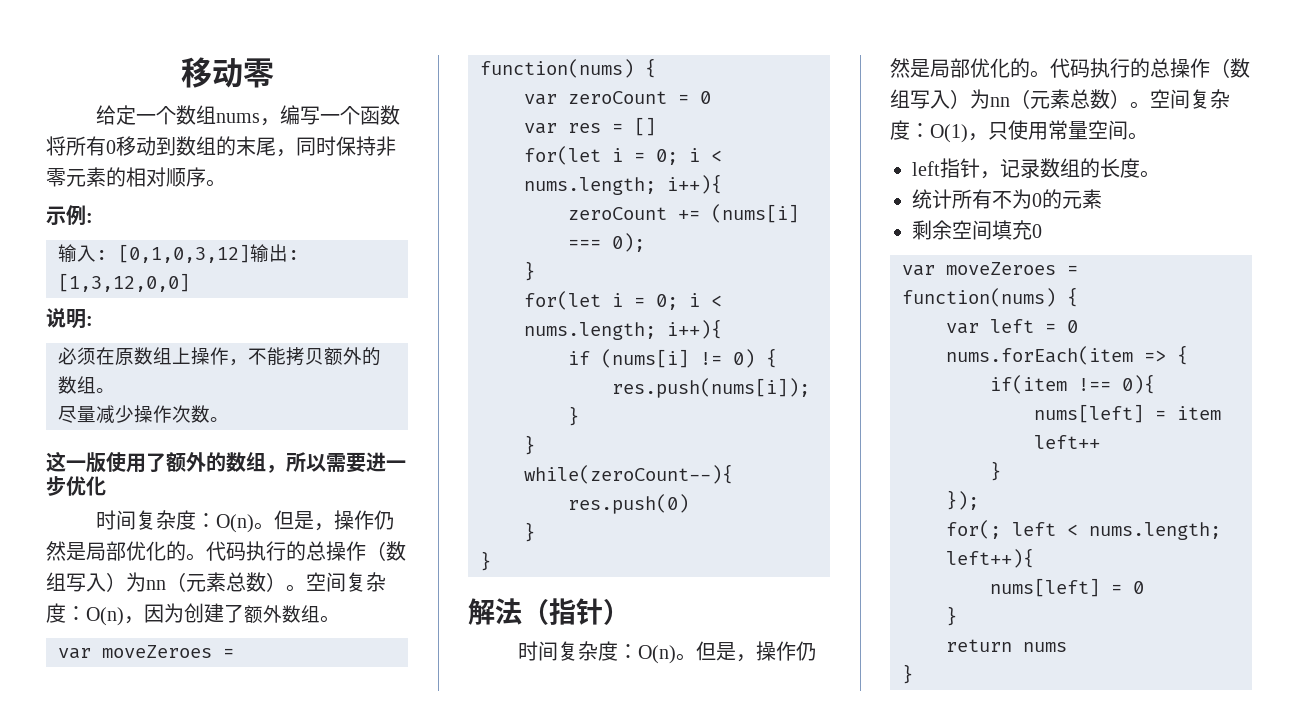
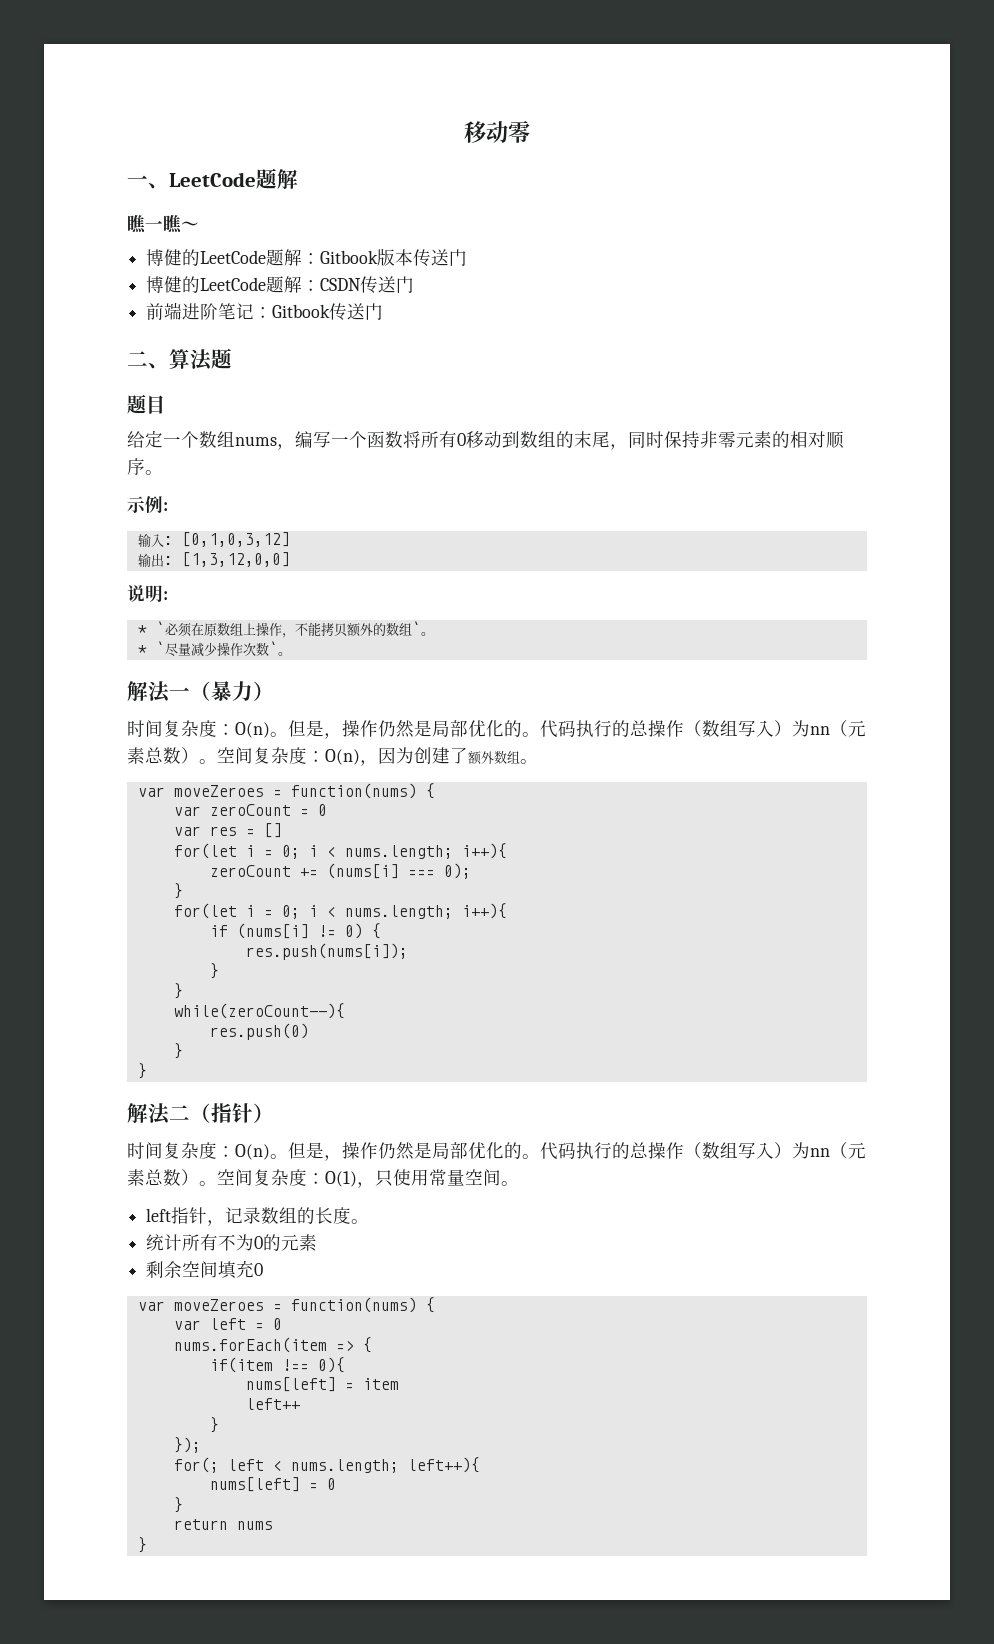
+ 一、LeetCode题解
+ 瞧一瞧～
+ 博健的LeetCode题解：Gitbook版本传送门
+ 博健的LeetCode题解：CSDN传送门
+ 前端进阶笔记：Gitbook传送门
+ 二、算法题
+ 题目
- 输入: [0,1,0,3,12]输出: [1,3,12,0,0]
+ 输入: [0,1,0,3,12]
+ 输出: [1,3,12,0,0]
- 必须在原数组上操作，不能拷贝额外的数组。
- 尽量减少操作次数。
- 这一版使用了额外的数组，所以需要进一步优化
+ * `必须在原数组上操作，不能拷贝额外的数组`。
+ * `尽量减少操作次数`。
+ 解法一（暴力）
- 解法（指针）
+ 解法二（指针）

